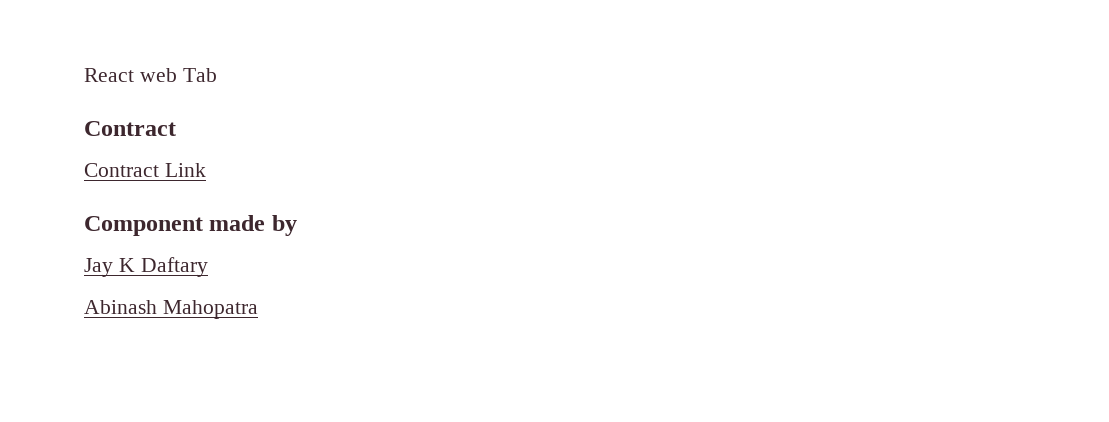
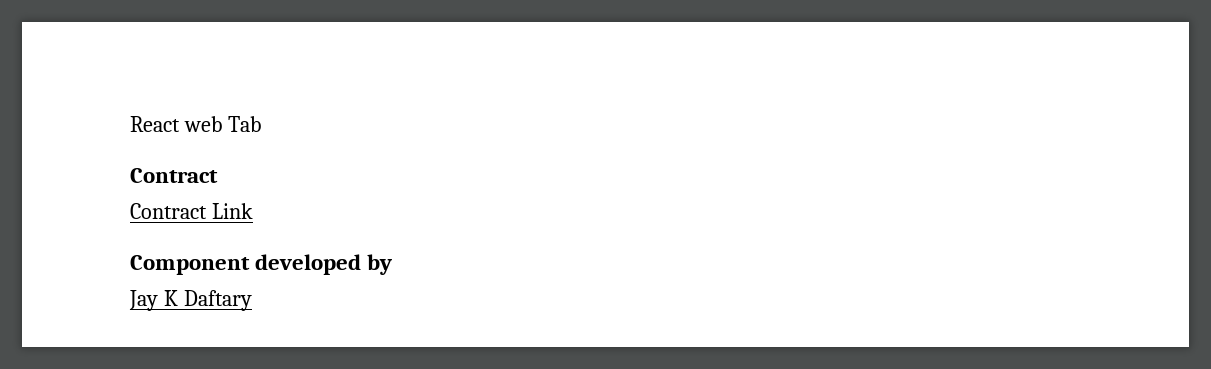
- Component made by
+ Component developed by
- Abinash Mahopatra

